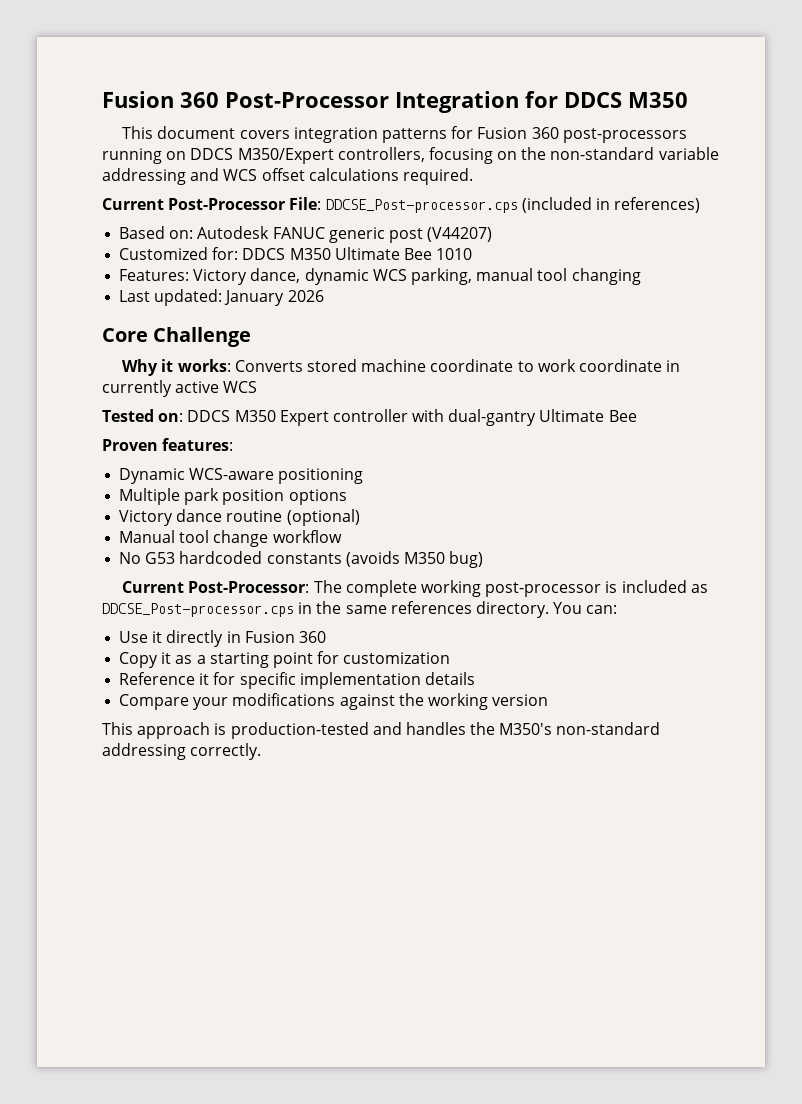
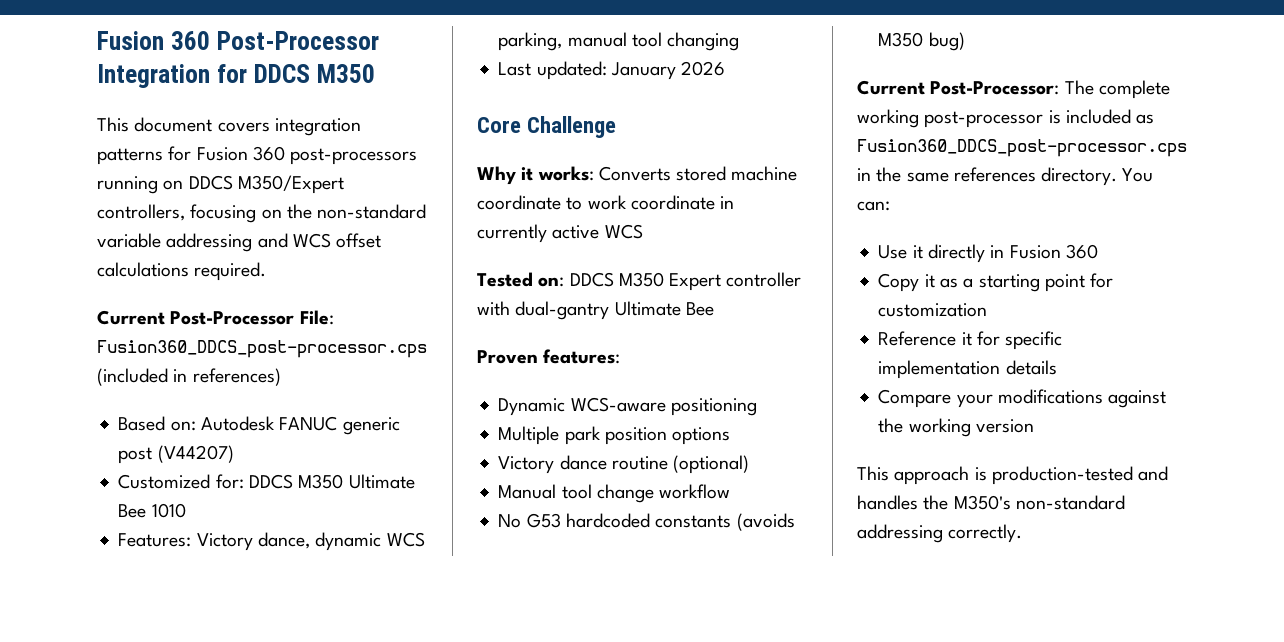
- Current Post-Processor File: DDCSE_Post-processor.cps (included in references)
+ Current Post-Processor File: Fusion360_DDCS_post-processor.cps (included in references)
- Current Post-Processor: The complete working post-processor is included as DDCSE_Post-processor.cps in the same references directory.
+ Current Post-Processor: The complete working post-processor is included as Fusion360_DDCS_post-processor.cps in the same references directory.

